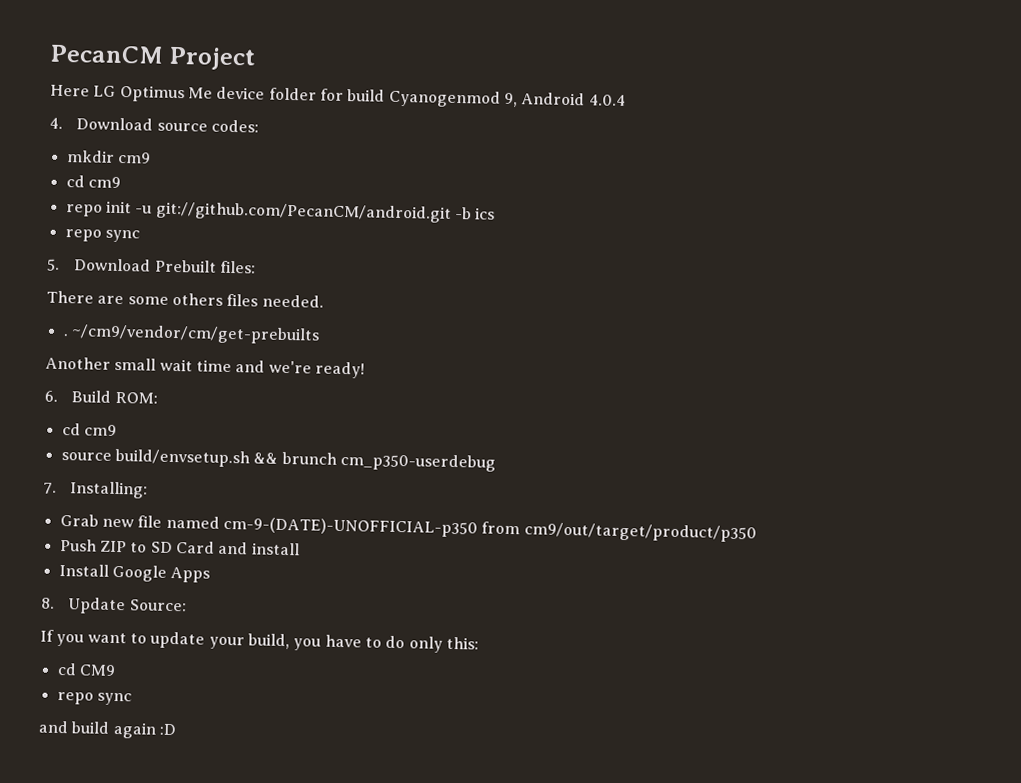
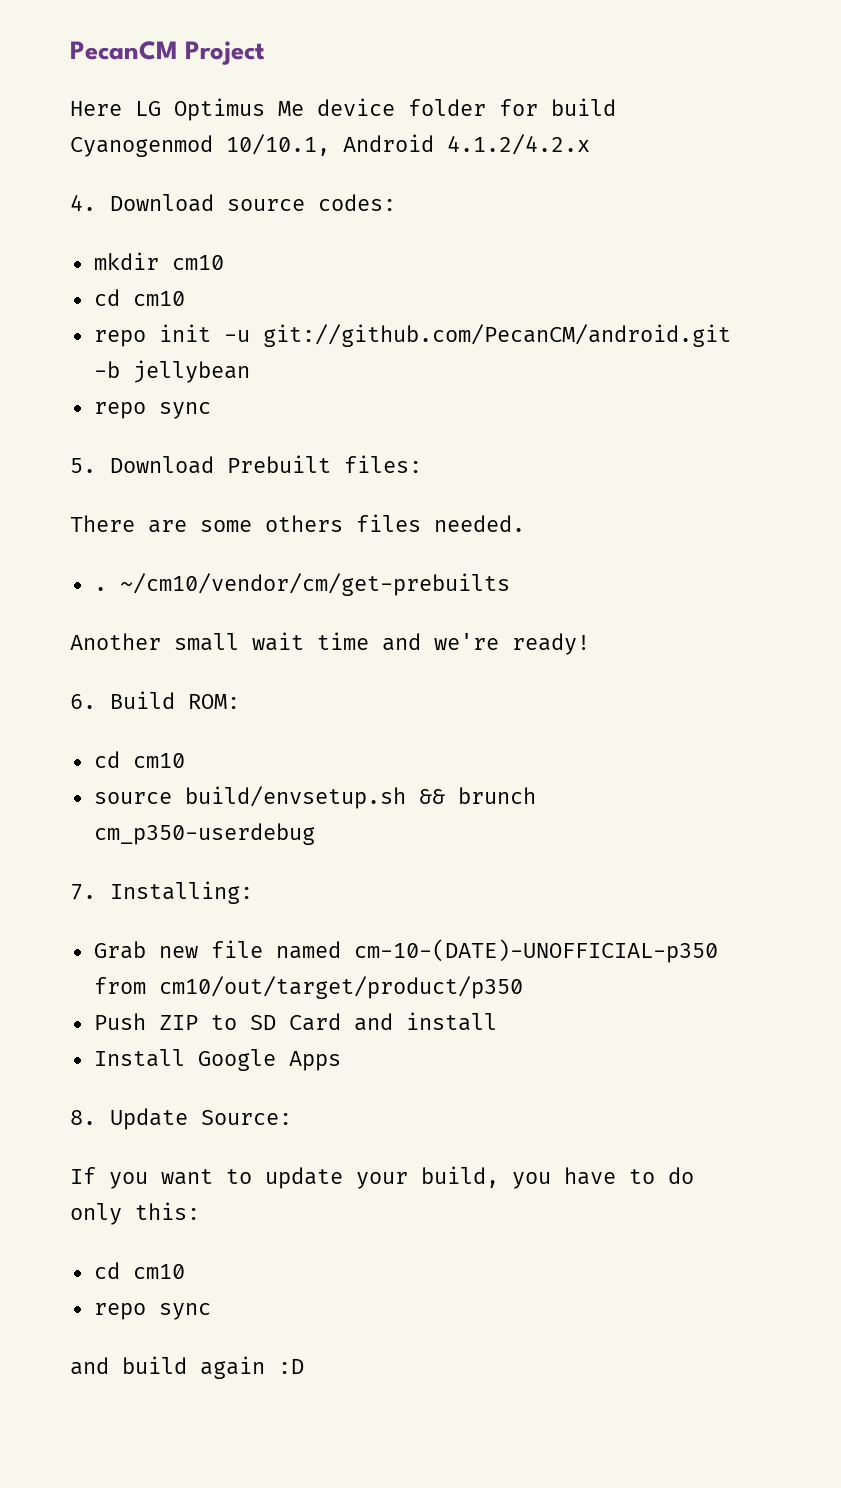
- Here LG Optimus Me device folder for build Cyanogenmod 9, Android 4.0.4
+ Here LG Optimus Me device folder for build Cyanogenmod 10/10.1, Android 4.1.2/4.2.x
- mkdir cm9
- cd cm9
+ mkdir cm10
+ cd cm10
- repo init -u git://github.com/PecanCM/android.git -b ics
+ repo init -u git://github.com/PecanCM/android.git -b jellybean
- ~/cm9/vendor/cm/get-prebuilts
+ ~/cm10/vendor/cm/get-prebuilts
  6. Build ROM:
- cd cm9
+ cd cm10
- Grab new file named cm-9-(DATE)-UNOFFICIAL-p350 from cm9/out/target/product/p350
+ Grab new file named cm-10-(DATE)-UNOFFICIAL-p350 from cm10/out/target/product/p350
  If you want to update your build, you have to do only this:
- cd CM9
+ cd cm10

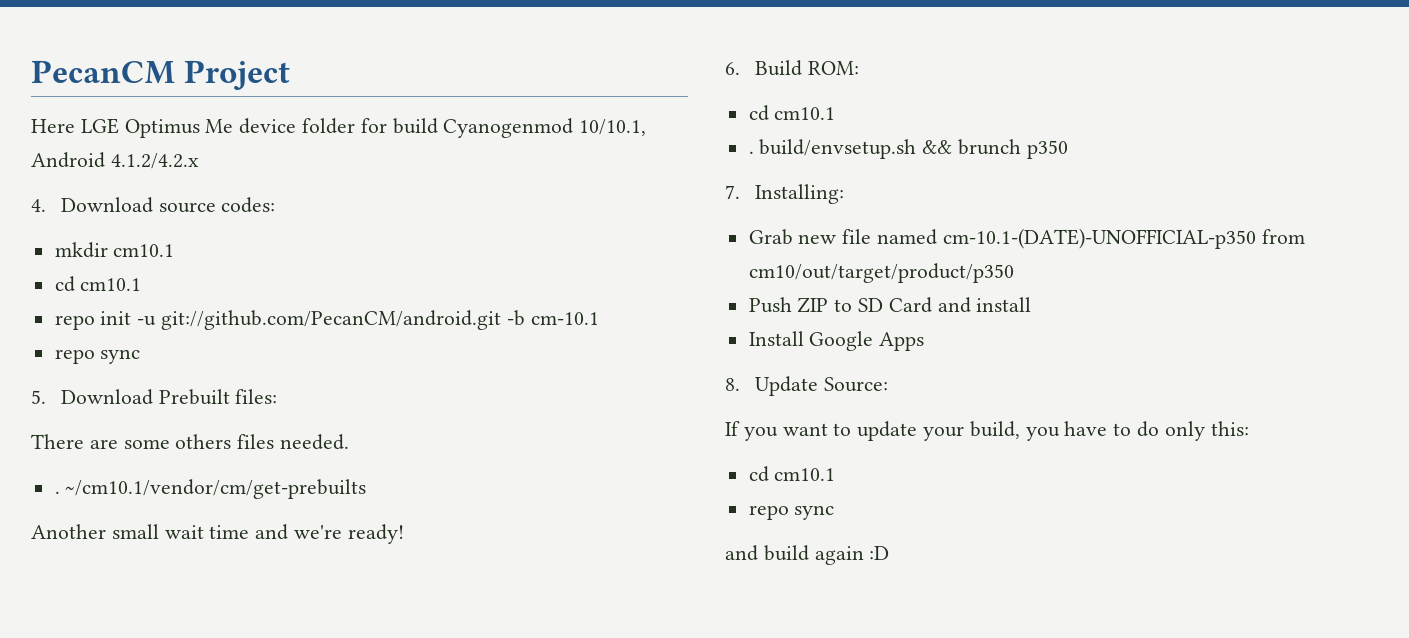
- Here LG Optimus Me device folder for build Cyanogenmod 10/10.1, Android 4.1.2/4.2.x
+ Here LGE Optimus Me device folder for build Cyanogenmod 10/10.1, Android 4.1.2/4.2.x
- mkdir cm10
- cd cm10
+ mkdir cm10.1
+ cd cm10.1
- repo init -u git://github.com/PecanCM/android.git -b jellybean
+ repo init -u git://github.com/PecanCM/android.git -b cm-10.1
- ~/cm10/vendor/cm/get-prebuilts
+ ~/cm10.1/vendor/cm/get-prebuilts
  6. Build ROM:
- cd cm10
- source build/envsetup.sh && brunch cm_p350-userdebug
+ cd cm10.1
+ . build/envsetup.sh && brunch p350
- Grab new file named cm-10-(DATE)-UNOFFICIAL-p350 from cm10/out/target/product/p350
+ Grab new file named cm-10.1-(DATE)-UNOFFICIAL-p350 from cm10/out/target/product/p350
  If you want to update your build, you have to do only this:
- cd cm10
+ cd cm10.1

